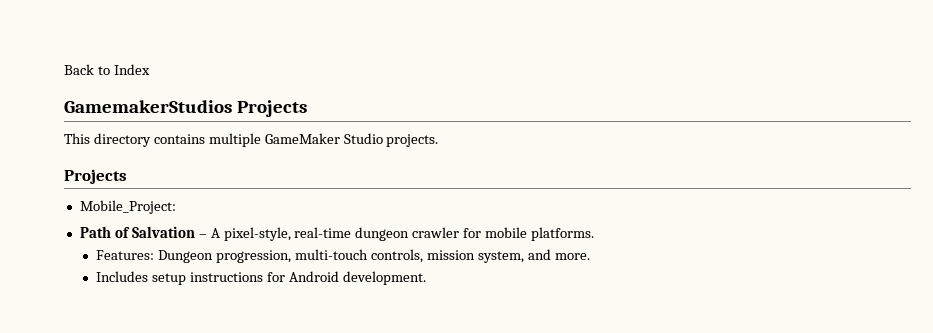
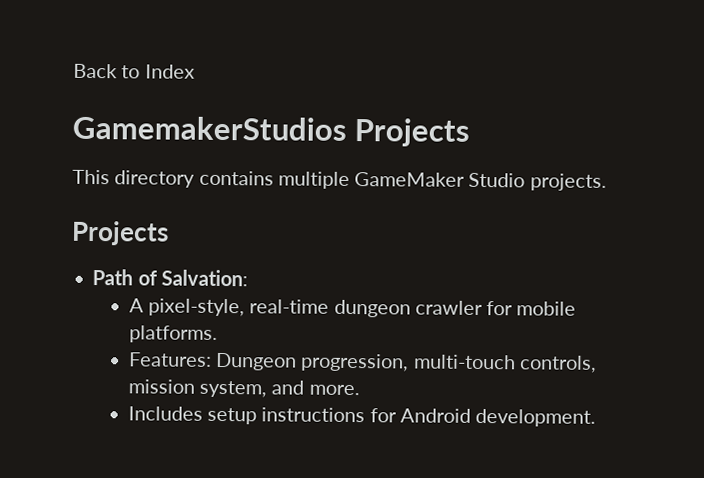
- Mobile_Project:
- Path of Salvation – A pixel-style, real-time dungeon crawler for mobile platforms.
+ Path of Salvation:
+ A pixel-style, real-time dungeon crawler for mobile platforms.

